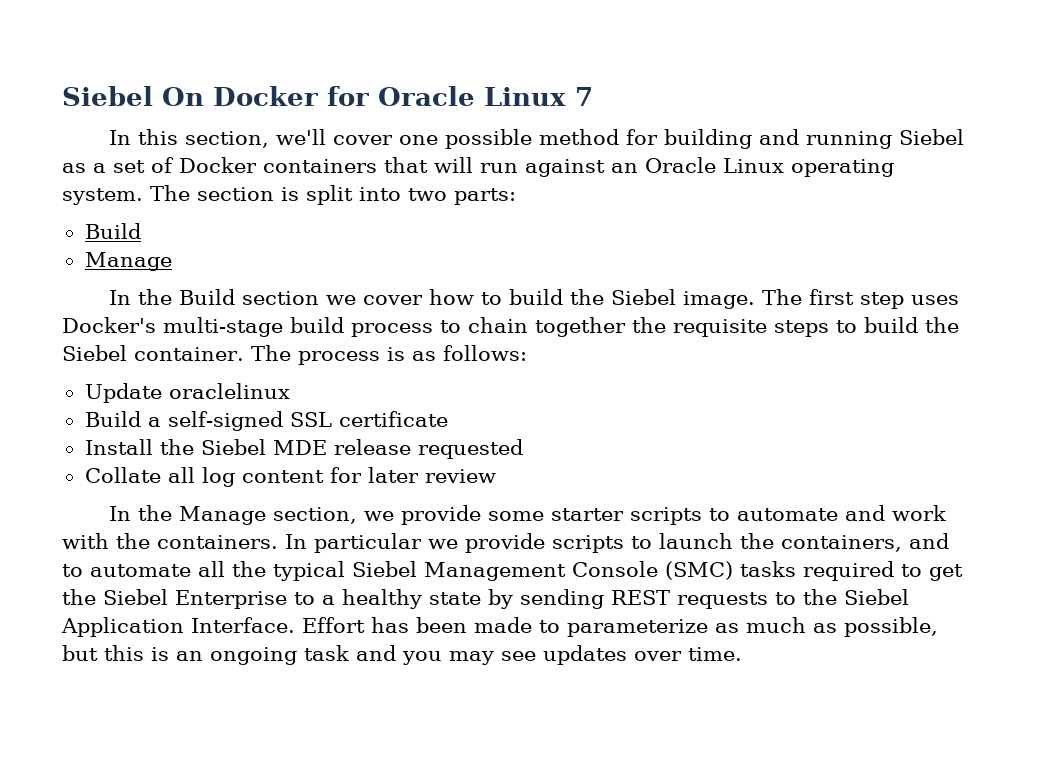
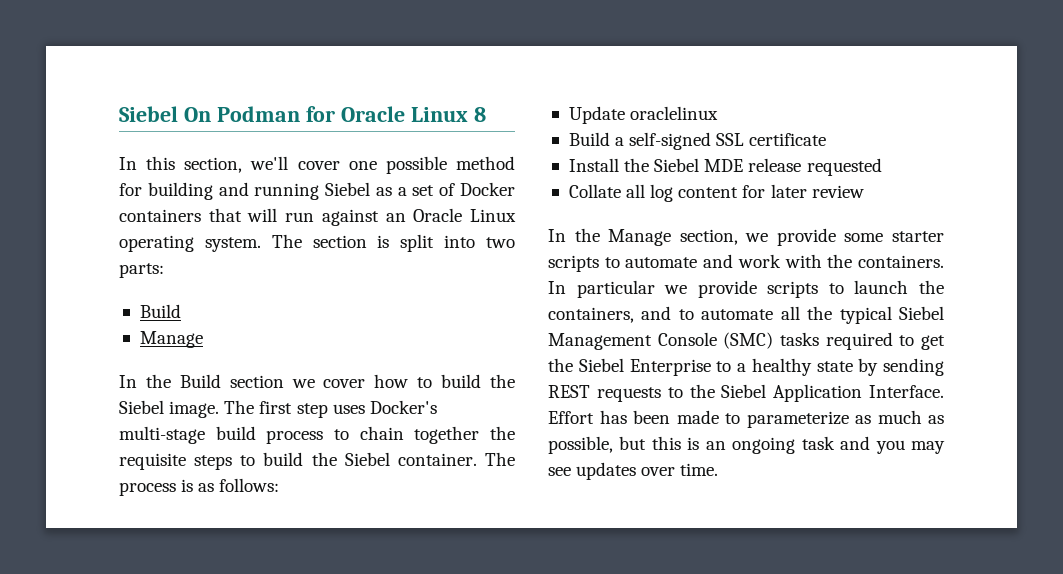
- Siebel On Docker for Oracle Linux 7
+ Siebel On Podman for Oracle Linux 8

